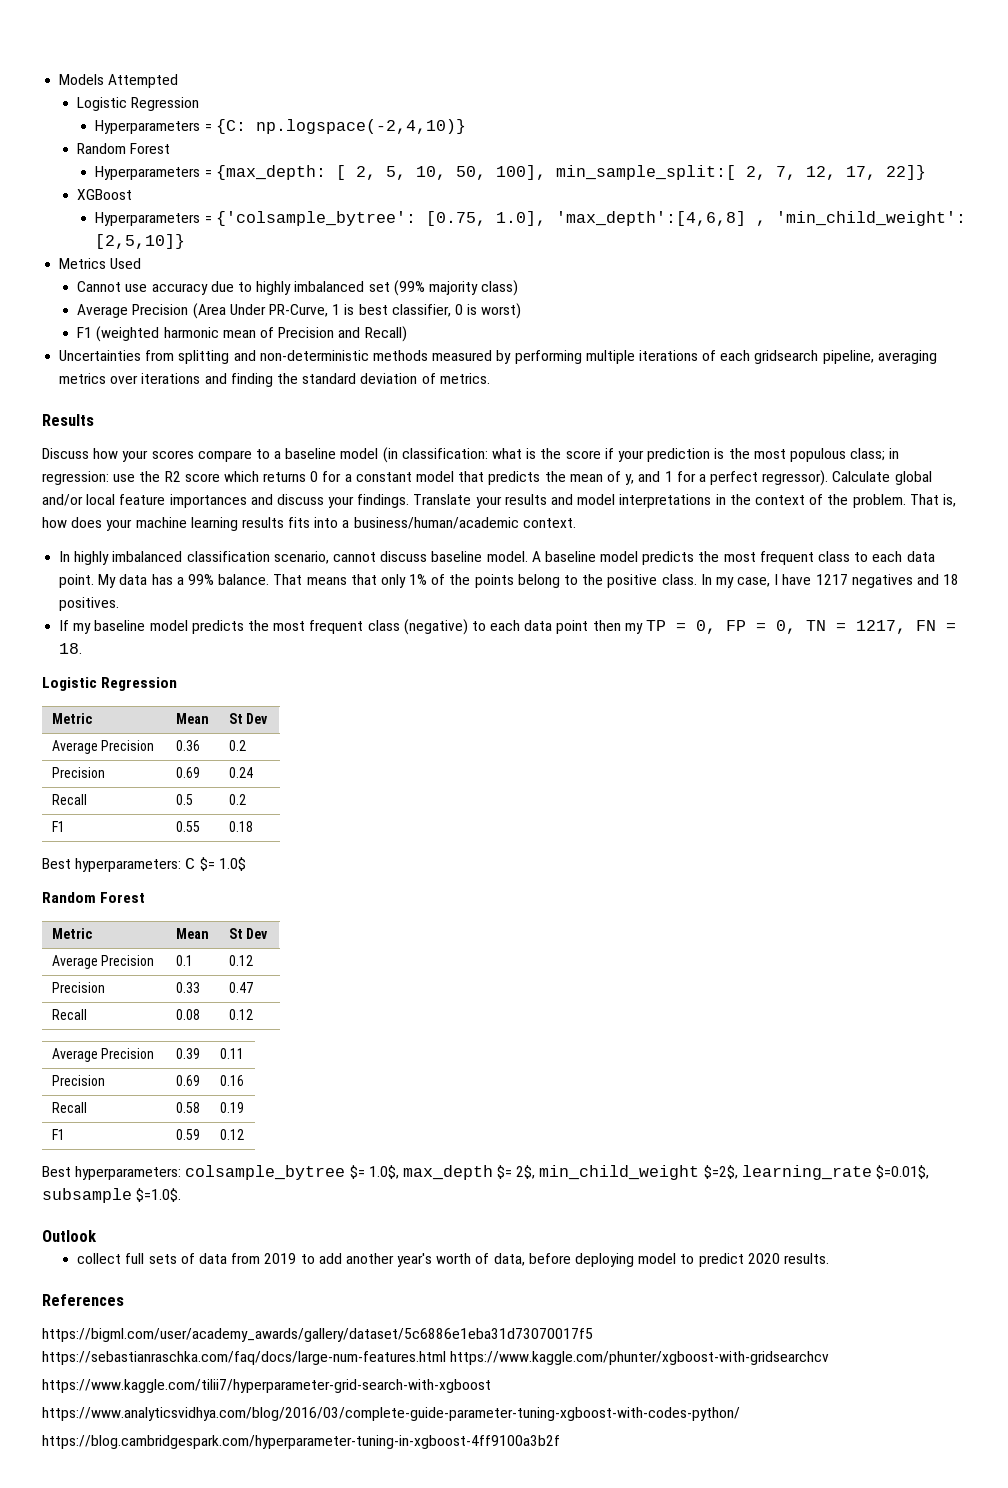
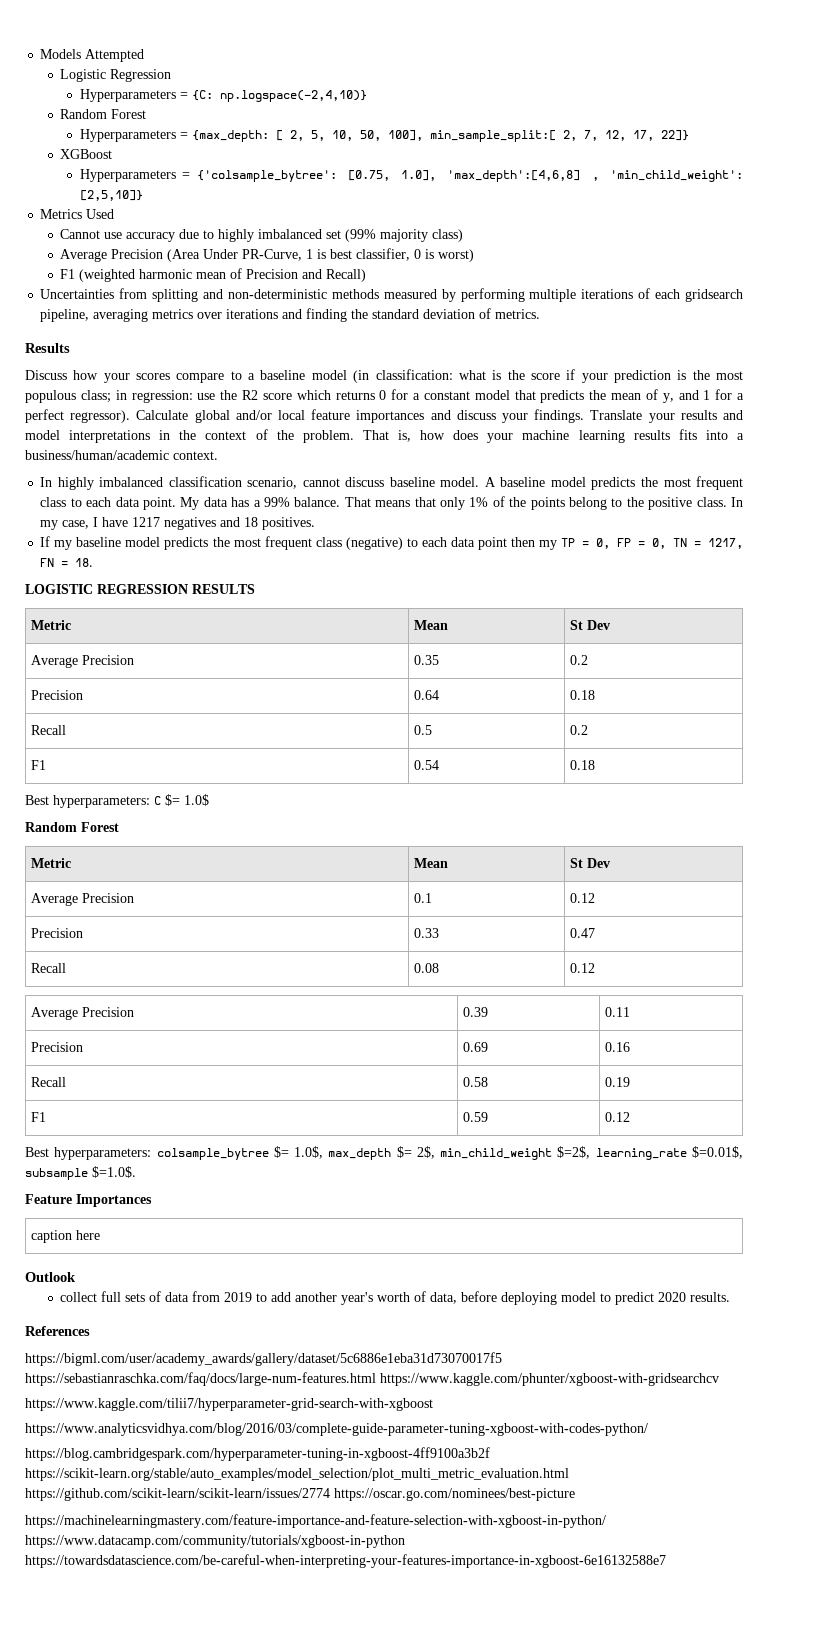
  If my baseline model predicts the most frequent class (negative) to each data point then my TP = 0, FP = 0, TN = 1217, FN = 18.
- Logistic Regression
+ LOGISTIC REGRESSION RESULTS
  Metric | Mean | St Dev
- Average Precision | 0.36 | 0.2
+ Average Precision | 0.35 | 0.2
- Precision | 0.69 | 0.24
+ Precision | 0.64 | 0.18
- F1 | 0.55 | 0.18
+ F1 | 0.54 | 0.18
+ Feature Importances
+ caption here
- https://blog.cambridgespark.com/hyperparameter-tuning-in-xgboost-4ff9100a3b2f
+ https://blog.cambridgespark.com/hyperparameter-tuning-in-xgboost-4ff9100a3b2f https://scikit-learn.org/stable/auto_examples/model_selection/plot_multi_metric_evaluation.html https://github.com/scikit-learn/scikit-learn/issues/2774 https://oscar.go.com/nominees/best-picture
+ https://machinelearningmastery.com/feature-importance-and-feature-selection-with-xgboost-in-python/ https://www.datacamp.com/community/tutorials/xgboost-in-python https://towardsdatascience.com/be-careful-when-interpreting-your-features-importance-in-xgboost-6e16132588e7

